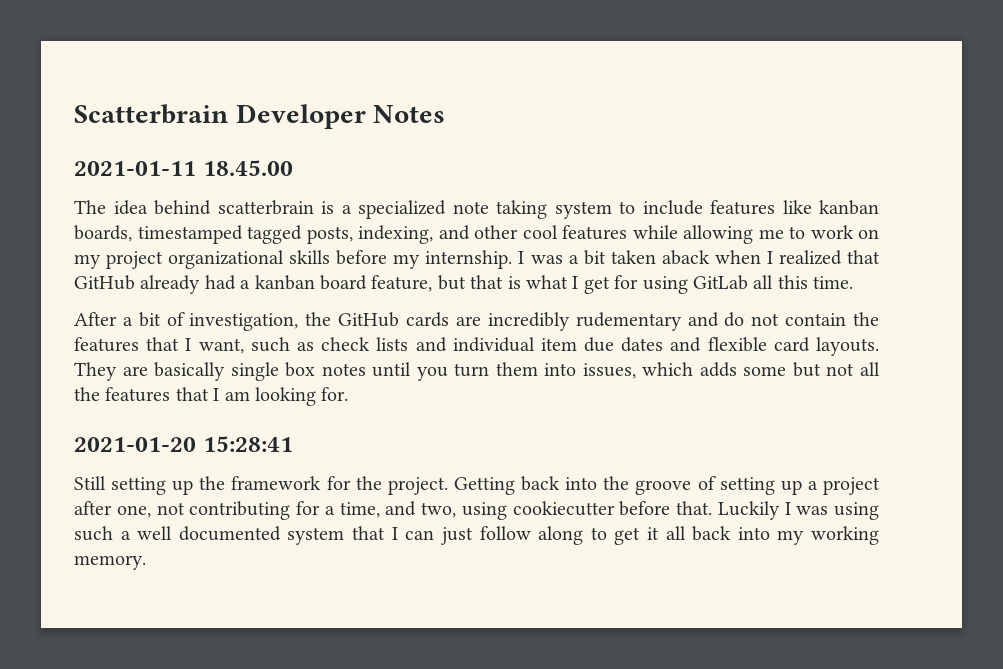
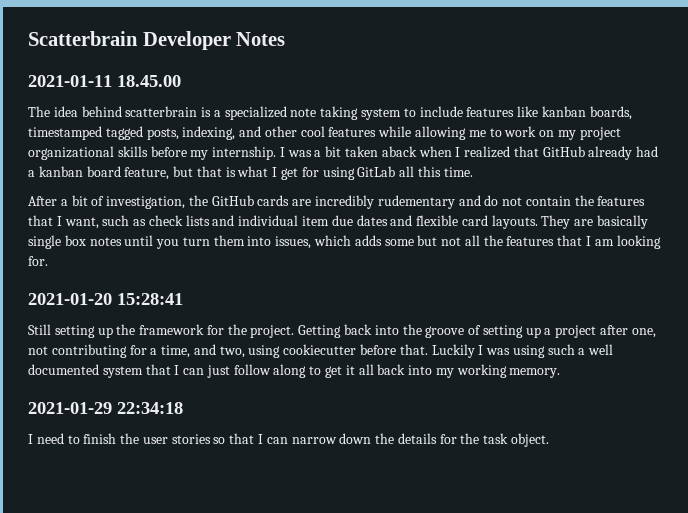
+ 2021-01-29 22:34:18
+ I need to finish the user stories so that I can narrow down the details for the task object.

